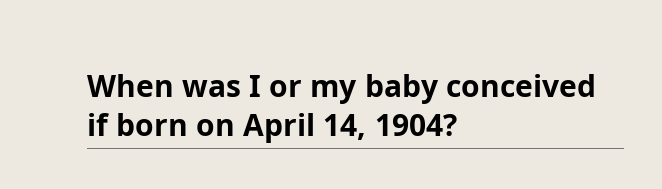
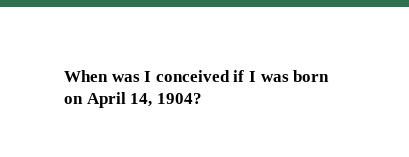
- When was I or my baby conceived if born on April 14, 1904?
+ When was I conceived if I was born on April 14, 1904?

